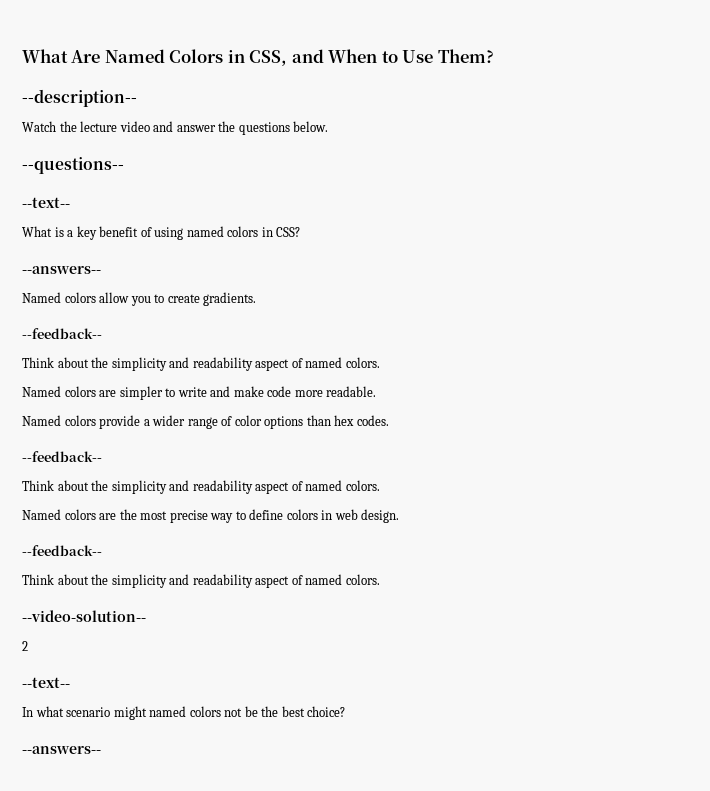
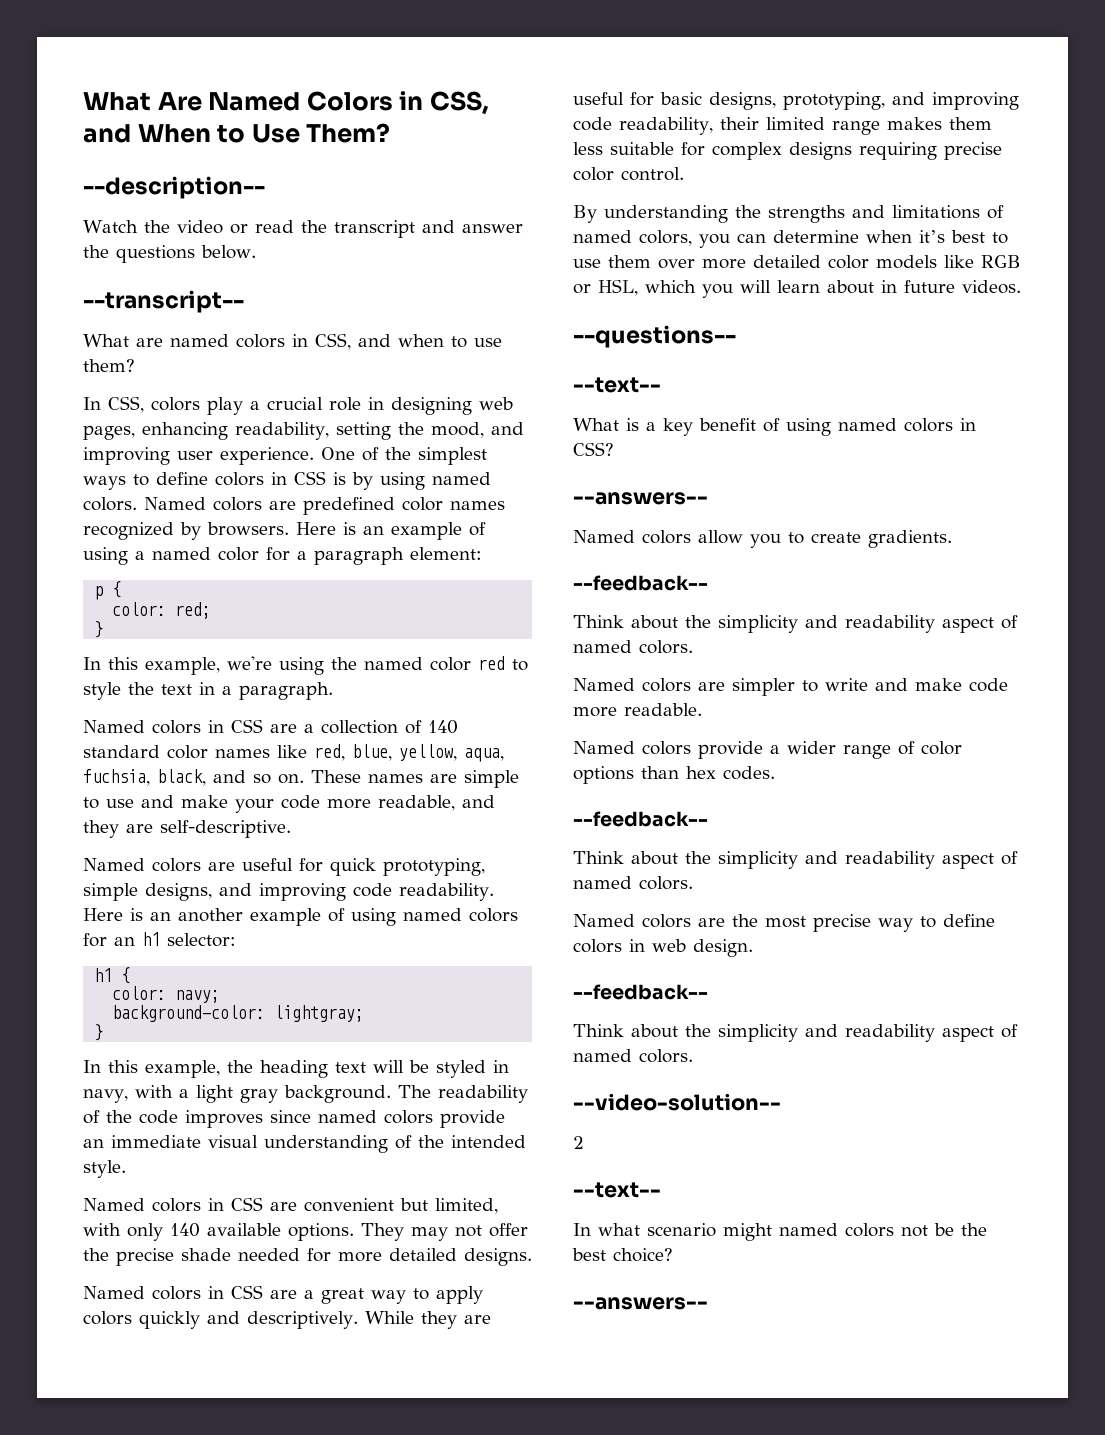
- Watch the lecture video and answer the questions below.
+ Watch the video or read the transcript and answer the questions below.
+ --transcript--
+ What are named colors in CSS, and when to use them?
+ In CSS, colors play a crucial role in designing web pages, enhancing readability, setting the mood, and improving user experience. One of the simplest ways to define colors in CSS is by using named colors. Named colors are predefined color names recognized by browsers. Here is an example of using a named color for a paragraph element:
+ p {
+ color: red;
+ }
+ In this example, we're using the named color red to style the text in a paragraph.
+ Named colors in CSS are a collection of 140 standard color names like red, blue, yellow, aqua, fuchsia, black, and so on. These names are simple to use and make your code more readable, and they are self-descriptive.
+ Named colors are useful for quick prototyping, simple designs, and improving code readability. Here is an another example of using named colors for an h1 selector:
+ h1 {
+ color: navy;
+ background-color: lightgray;
+ }
+ In this example, the heading text will be styled in navy, with a light gray background. The readability of the code improves since named colors provide an immediate visual understanding of the intended style.
+ Named colors in CSS are convenient but limited, with only 140 available options. They may not offer the precise shade needed for more detailed designs.
+ Named colors in CSS are a great way to apply colors quickly and descriptively. While they are useful for basic designs, prototyping, and improving code readability, their limited range makes them less suitable for complex designs requiring precise color control.
+ By understanding the strengths and limitations of named colors, you can determine when it’s best to use them over more detailed color models like RGB or HSL, which you will learn about in future videos.

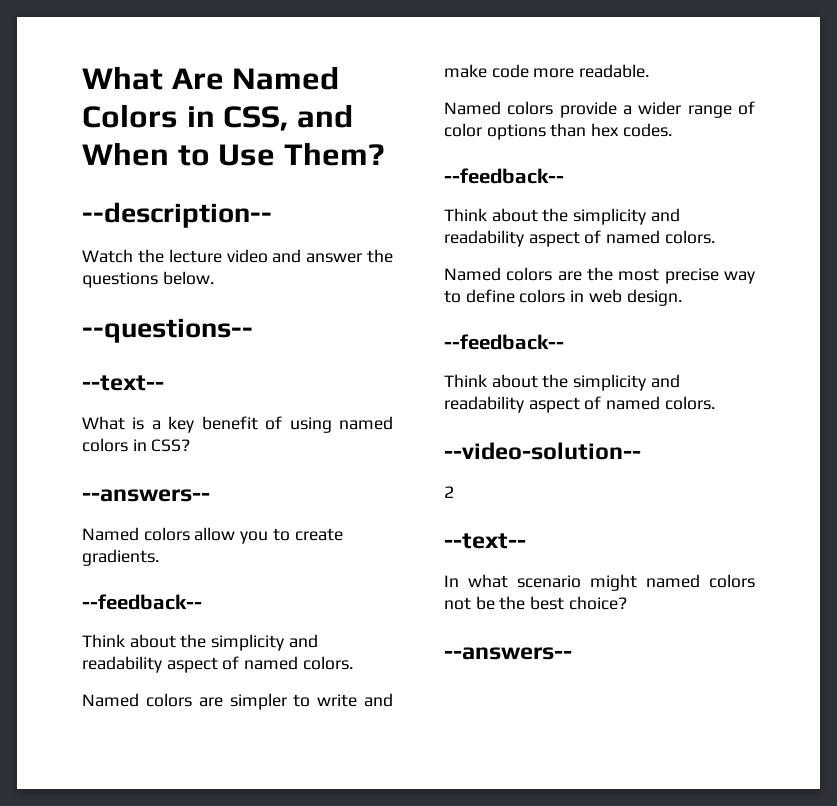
- Watch the video or read the transcript and answer the questions below.
+ Watch the lecture video and answer the questions below.
- --transcript--
- What are named colors in CSS, and when to use them?
- In CSS, colors play a crucial role in designing web pages, enhancing readability, setting the mood, and improving user experience. One of the simplest ways to define colors in CSS is by using named colors. Named colors are predefined color names recognized by browsers. Here is an example of using a named color for a paragraph element:
- p {
- color: red;
- }
- In this example, we're using the named color red to style the text in a paragraph.
- Named colors in CSS are a collection of 140 standard color names like red, blue, yellow, aqua, fuchsia, black, and so on. These names are simple to use and make your code more readable, and they are self-descriptive.
- Named colors are useful for quick prototyping, simple designs, and improving code readability. Here is an another example of using named colors for an h1 selector:
- h1 {
- color: navy;
- background-color: lightgray;
- }
- In this example, the heading text will be styled in navy, with a light gray background. The readability of the code improves since named colors provide an immediate visual understanding of the intended style.
- Named colors in CSS are convenient but limited, with only 140 available options. They may not offer the precise shade needed for more detailed designs.
- Named colors in CSS are a great way to apply colors quickly and descriptively. While they are useful for basic designs, prototyping, and improving code readability, their limited range makes them less suitable for complex designs requiring precise color control.
- By understanding the strengths and limitations of named colors, you can determine when it’s best to use them over more detailed color models like RGB or HSL, which you will learn about in future videos.

